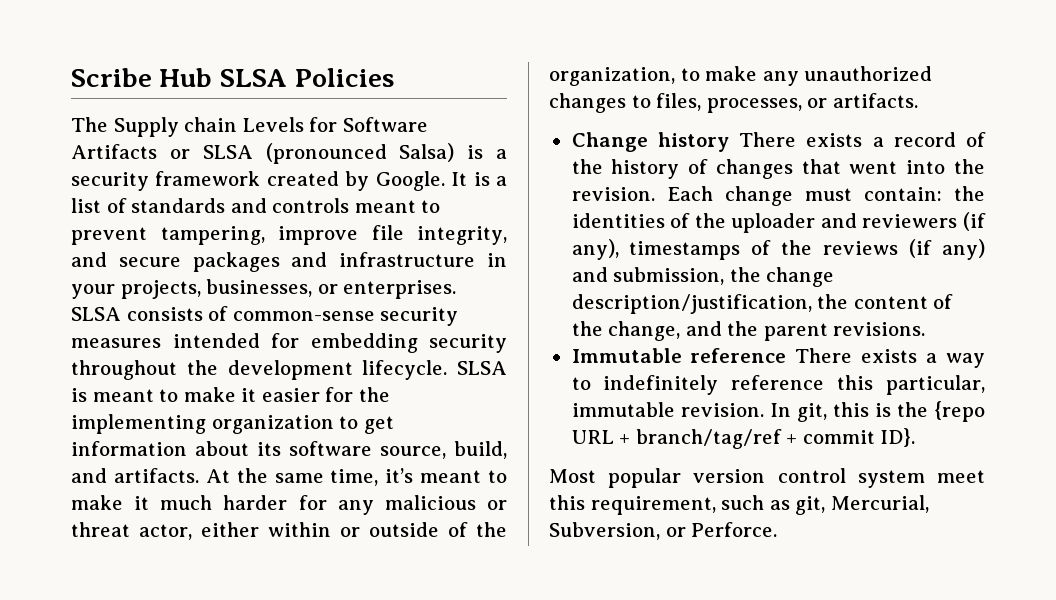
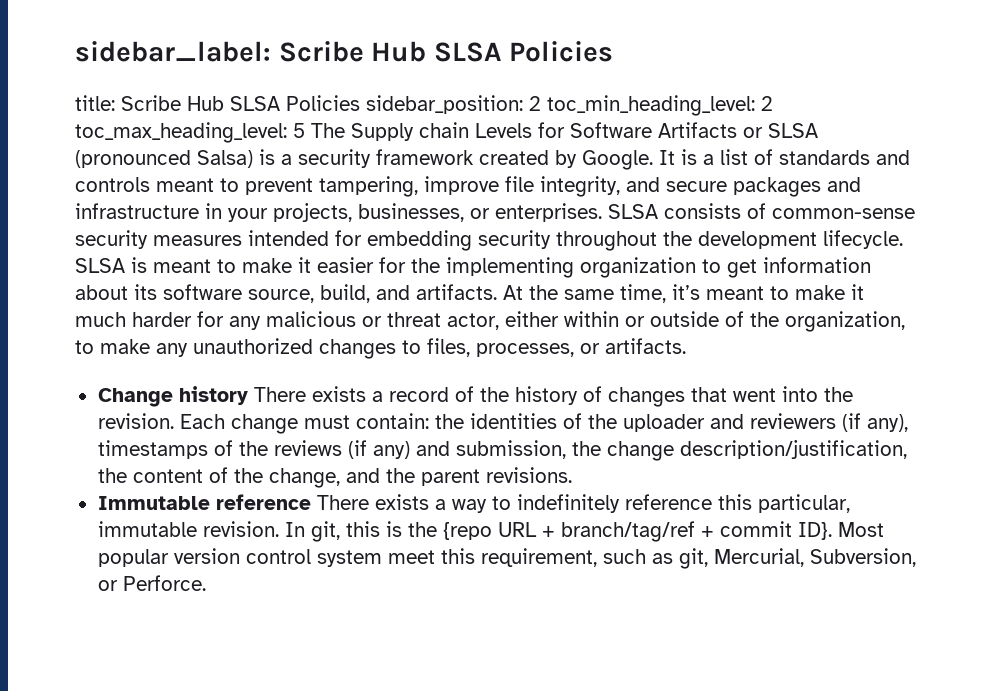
- Scribe Hub SLSA Policies
+ sidebar_label: Scribe Hub SLSA Policies
- The Supply chain Levels for Software Artifacts or SLSA (pronounced Salsa) is a security framework created by Google.
+ title: Scribe Hub SLSA Policies sidebar_position: 2 toc_min_heading_level: 2 toc_max_heading_level: 5 The Supply chain Levels for Software Artifacts or SLSA (pronounced Salsa) is a security framework created by Google.
- In git, this is the {repo URL + branch/tag/ref + commit ID}.
- Most popular version control system meet this requirement, such as git, Mercurial, Subversion, or Perforce.
+ In git, this is the {repo URL + branch/tag/ref + commit ID}. Most popular version control system meet this requirement, such as git, Mercurial, Subversion, or Perforce.

